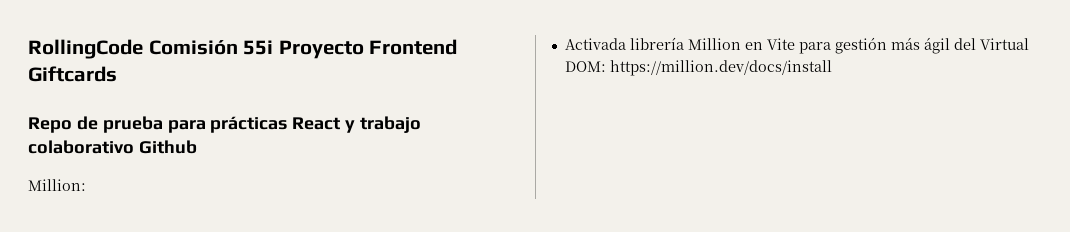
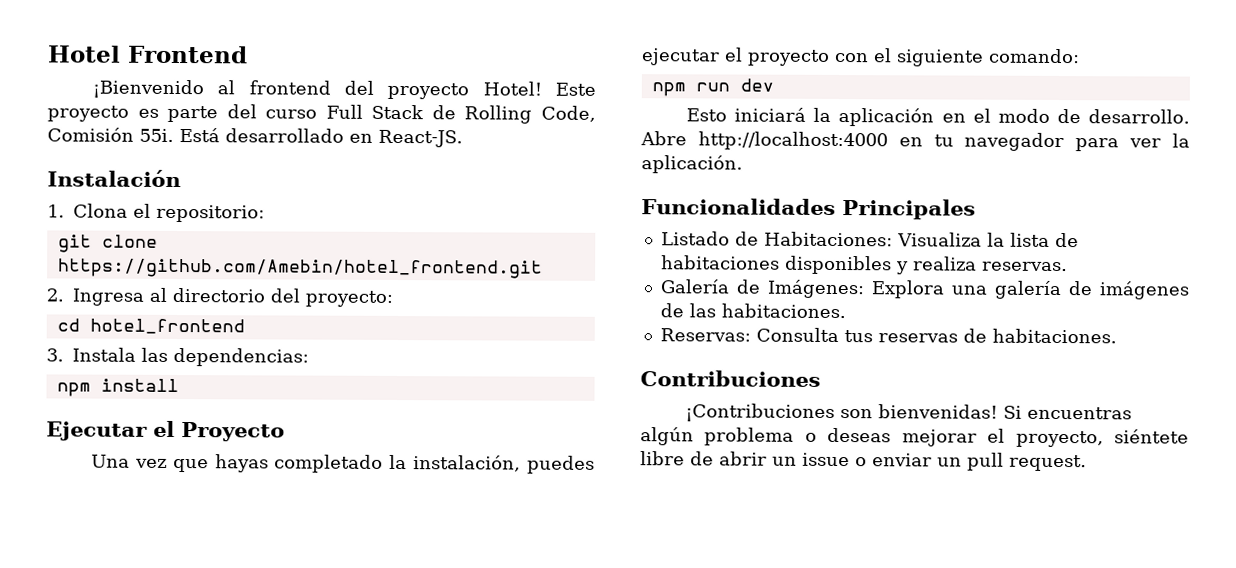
- RollingCode Comisión 55i Proyecto Frontend Giftcards
- Repo de prueba para prácticas React y trabajo colaborativo Github
- Million:
- Activada librería Million en Vite para gestión más ágil del Virtual DOM: https://million.dev/docs/install
+ Hotel Frontend
+ ¡Bienvenido al frontend del proyecto Hotel! Este proyecto es parte del curso Full Stack de Rolling Code, Comisión 55i. Está desarrollado en React-JS.
+ Instalación
+ 1. Clona el repositorio:
+ git clone https://github.com/Amebin/hotel_frontend.git
+ 2. Ingresa al directorio del proyecto:
+ cd hotel_frontend
+ 3. Instala las dependencias:
+ npm install
+ Ejecutar el Proyecto
+ Una vez que hayas completado la instalación, puedes ejecutar el proyecto con el siguiente comando:
+ npm run dev
+ Esto iniciará la aplicación en el modo de desarrollo. Abre http://localhost:4000 en tu navegador para ver la aplicación.
+ Funcionalidades Principales
+ Listado de Habitaciones: Visualiza la lista de habitaciones disponibles y realiza reservas.
+ Galería de Imágenes: Explora una galería de imágenes de las habitaciones.
+ Reservas: Consulta tus reservas de habitaciones.
+ Contribuciones
+ ¡Contribuciones son bienvenidas! Si encuentras algún problema o deseas mejorar el proyecto, siéntete libre de abrir un issue o enviar un pull request.

